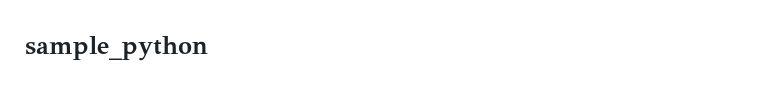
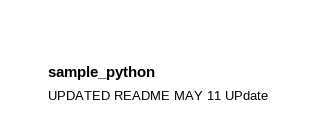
+ UPDATED README MAY 11 UPdate

